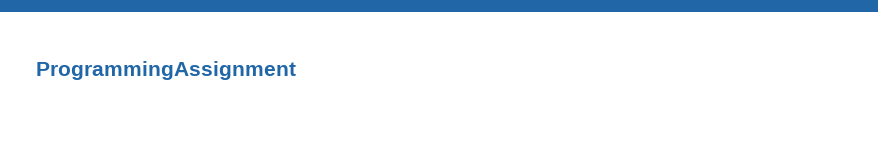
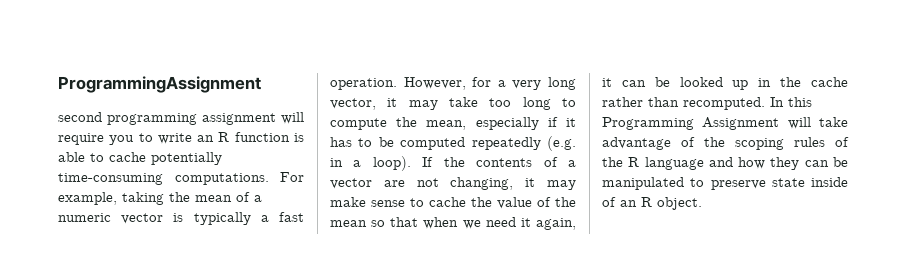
+ second programming assignment will require you to write an R function is able to cache potentially time-consuming computations. For example, taking the mean of a numeric vector is typically a fast operation. However, for a very long vector, it may take too long to compute the mean, especially if it has to be computed repeatedly (e.g. in a loop). If the contents of a vector are not changing, it may make sense to cache the value of the mean so that when we need it again, it can be looked up in the cache rather than recomputed. In this Programming Assignment will take advantage of the scoping rules of the R language and how they can be manipulated to preserve state inside of an R object.

